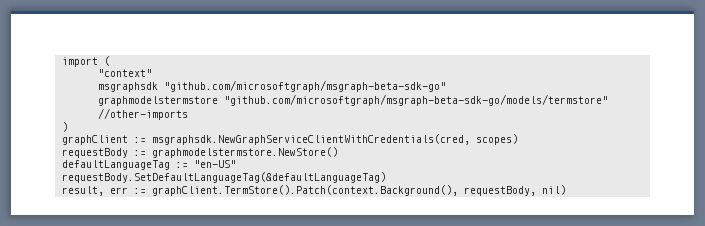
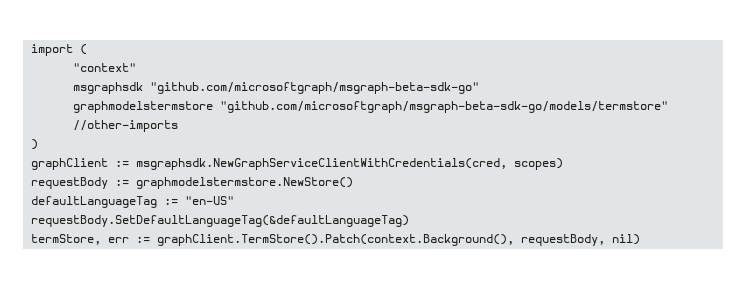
- result, err := graphClient.TermStore().Patch(context.Background(), requestBody, nil)
+ termStore, err := graphClient.TermStore().Patch(context.Background(), requestBody, nil)

